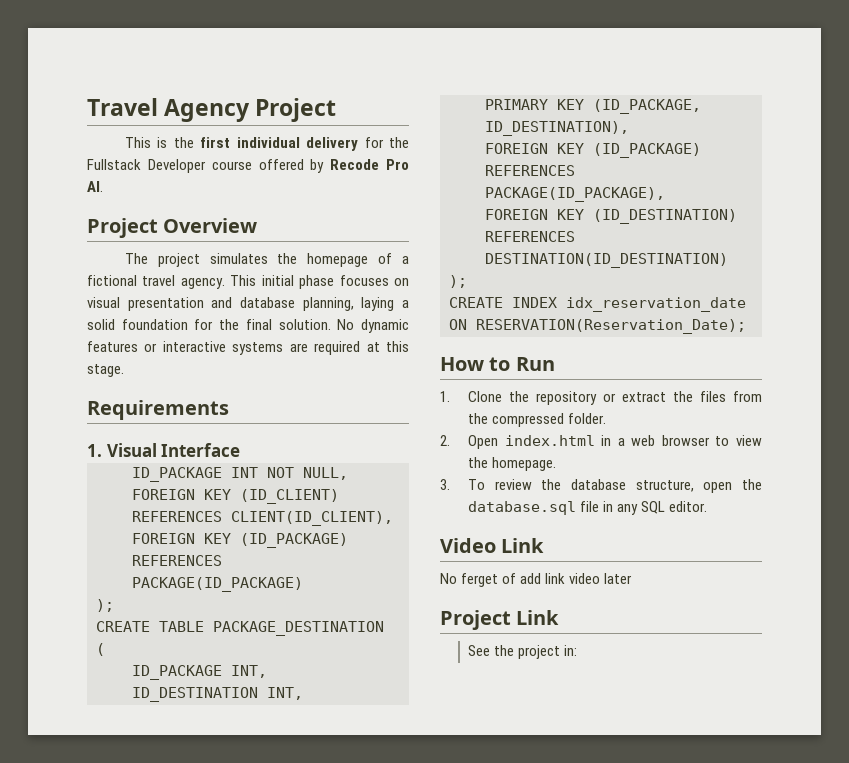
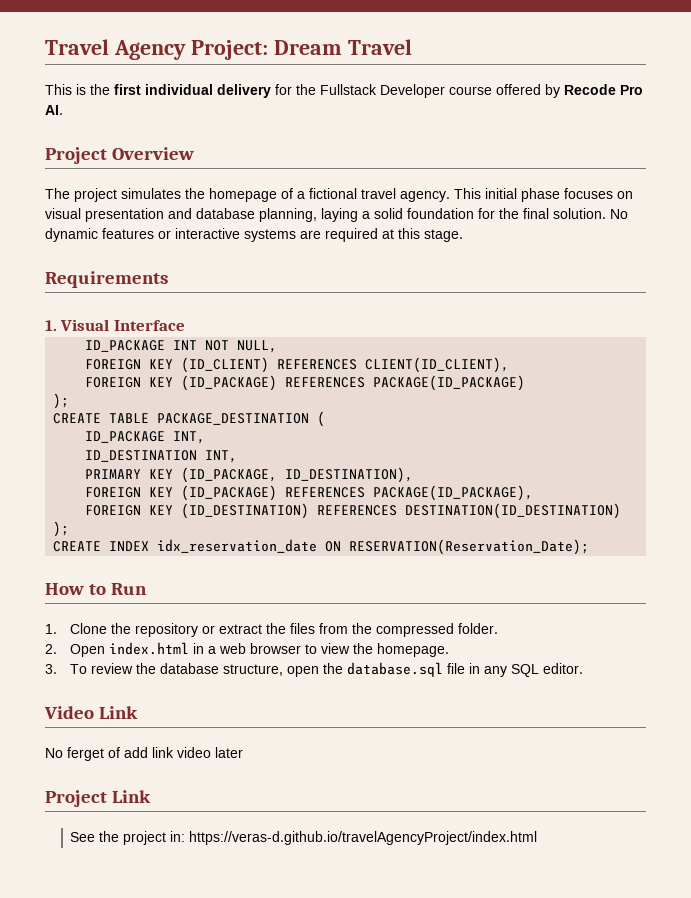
- Travel Agency Project
+ Travel Agency Project: Dream Travel
- See the project in:
+ See the project in: https://veras-d.github.io/travelAgencyProject/index.html

